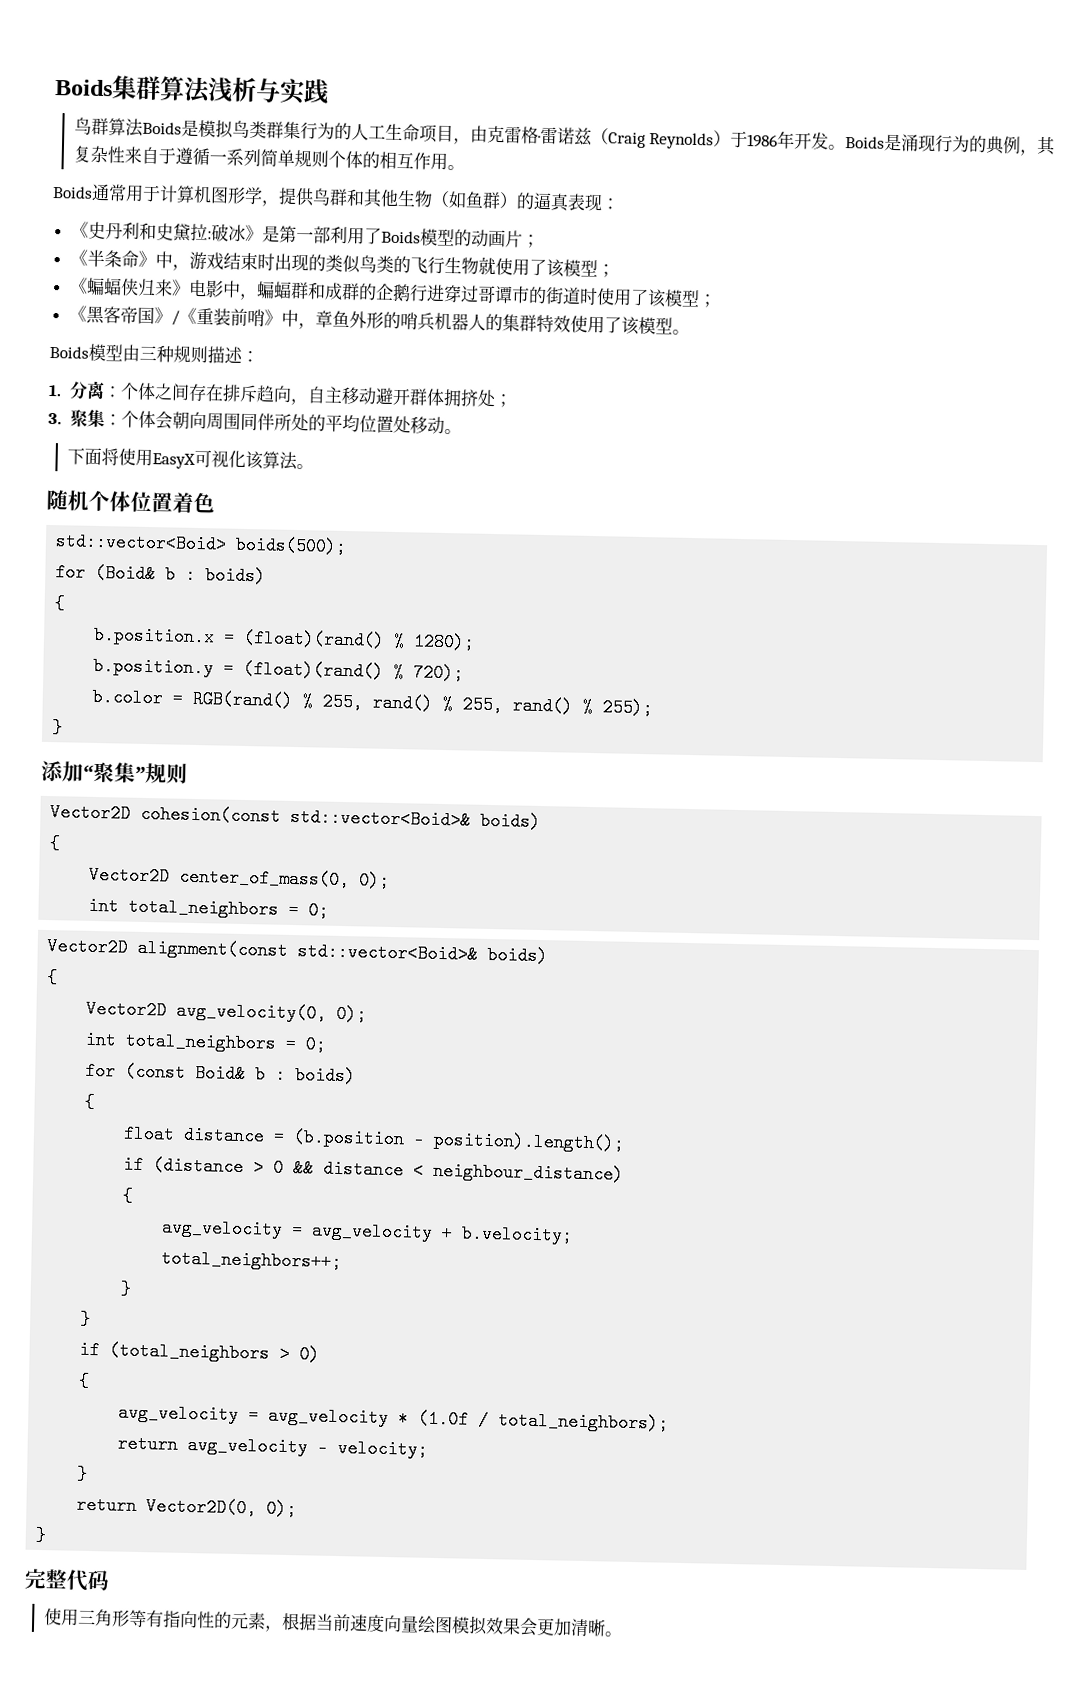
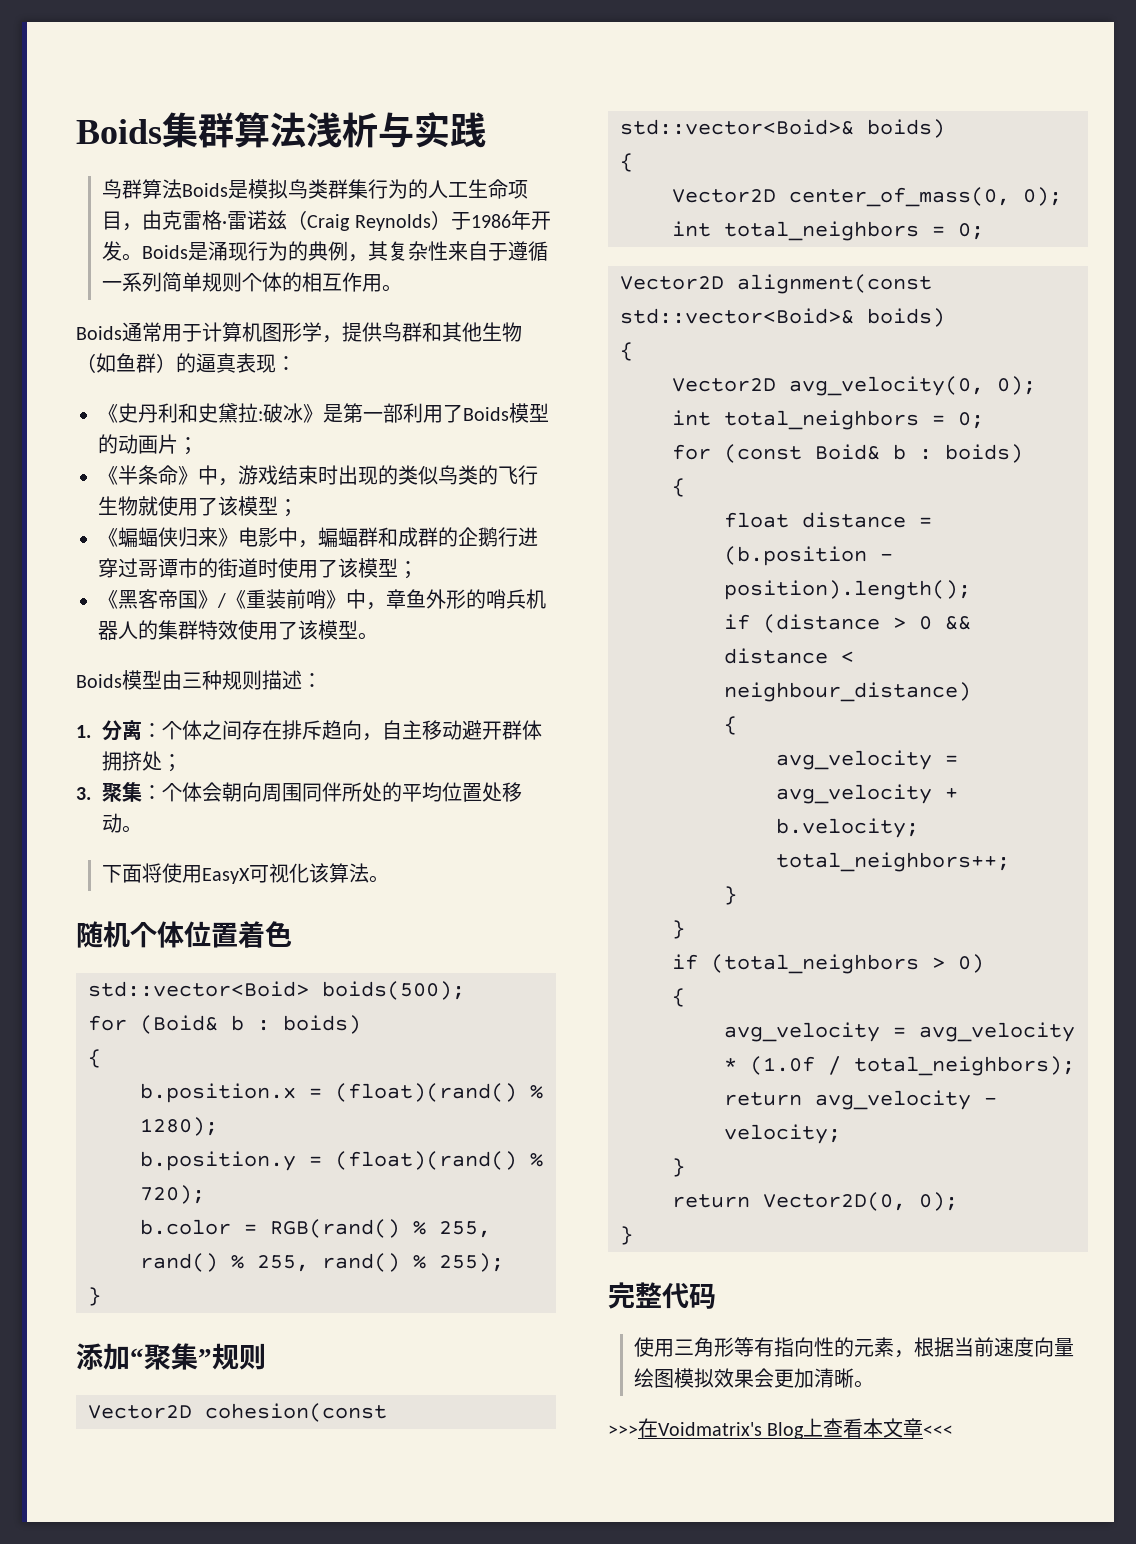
+ >>>在Voidmatrix's Blog上查看本文章<<<

